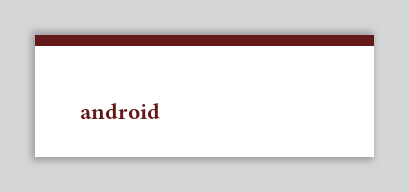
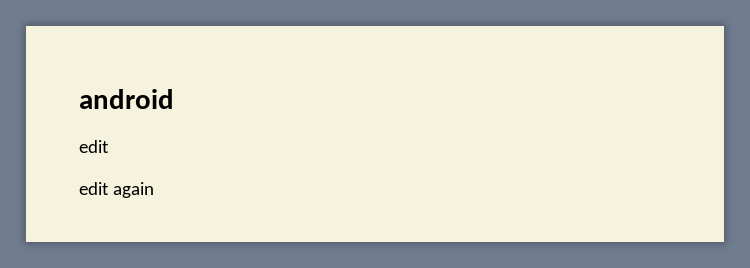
  android
+ edit
+ edit again

